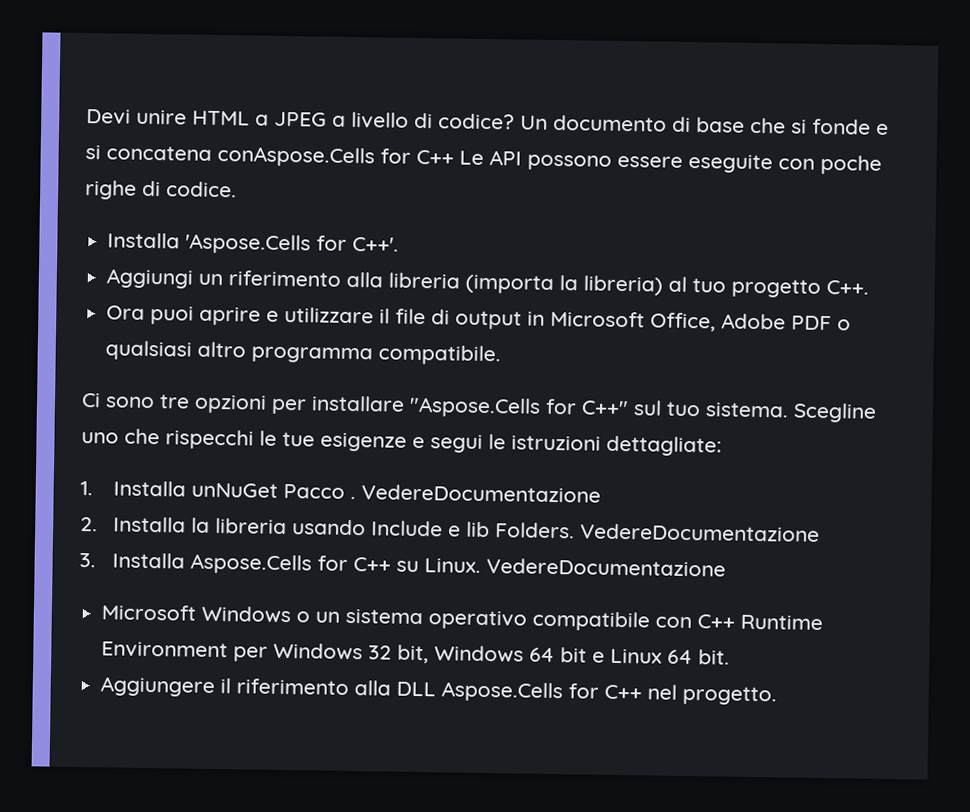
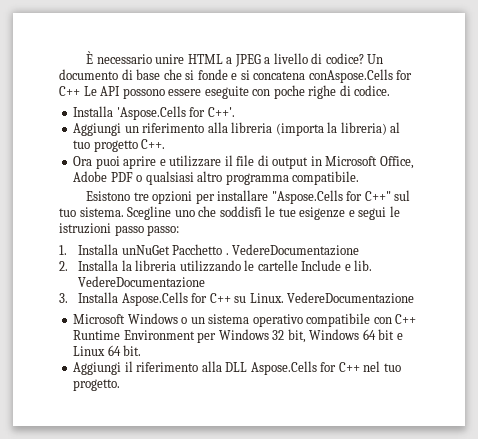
- Devi unire HTML a JPEG a livello di codice?
+ È necessario unire HTML a JPEG a livello di codice?
- Ci sono tre opzioni per installare "Aspose.Cells for C++" sul tuo sistema.
+ Esistono tre opzioni per installare "Aspose.Cells for C++" sul tuo sistema.
- Scegline uno che rispecchi le tue esigenze e segui le istruzioni dettagliate:
+ Scegline uno che soddisfi le tue esigenze e segui le istruzioni passo passo:
- 1. Installa unNuGet Pacco .
+ 1. Installa unNuGet Pacchetto .
- 2. Installa la libreria usando Include e lib Folders.
+ 2. Installa la libreria utilizzando le cartelle Include e lib.
- Aggiungere il riferimento alla DLL Aspose.Cells for C++ nel progetto.
+ Aggiungi il riferimento alla DLL Aspose.Cells for C++ nel tuo progetto.

